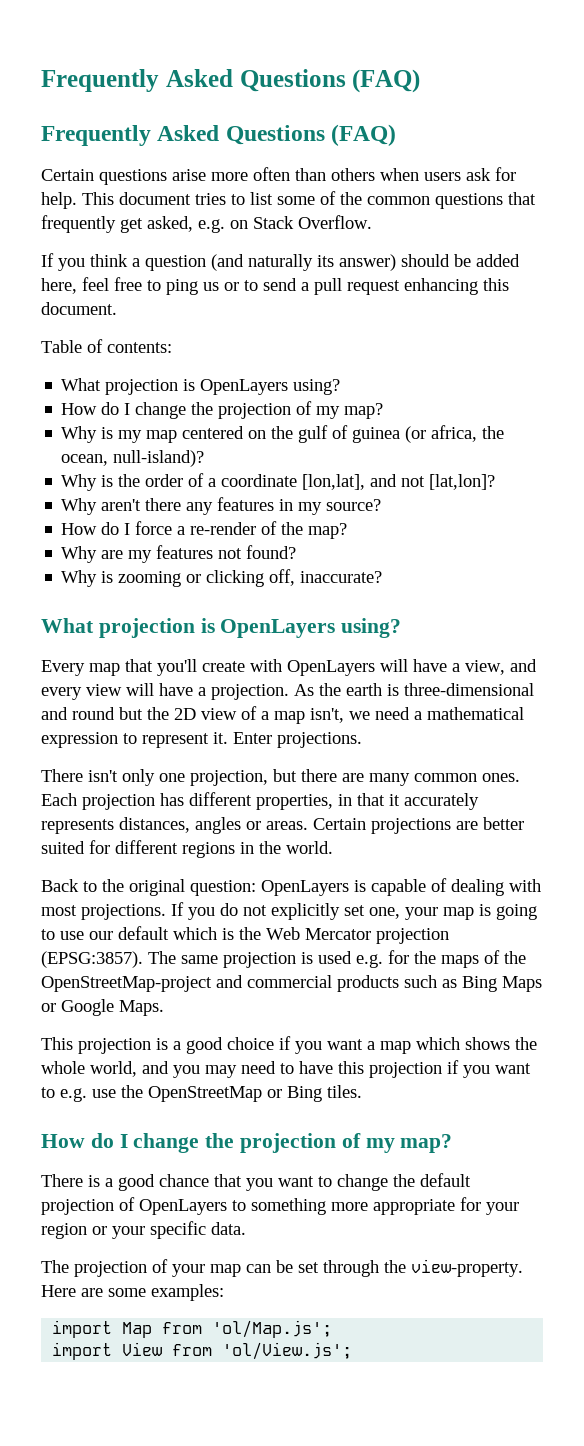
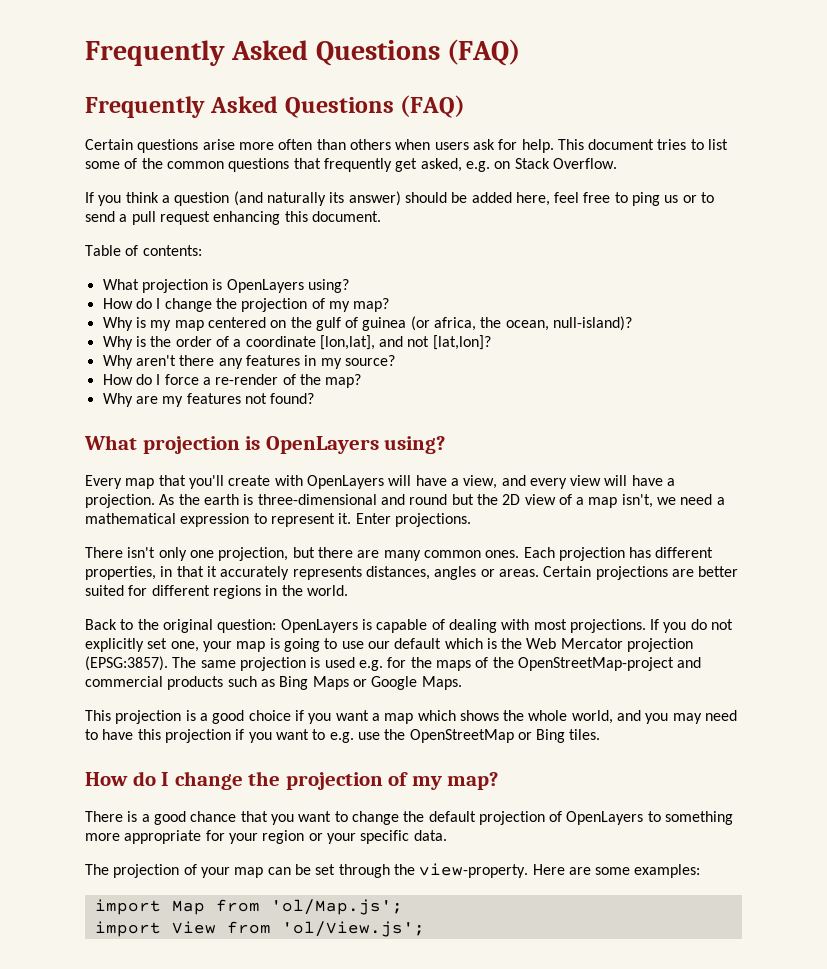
- Why is zooming or clicking off, inaccurate?

